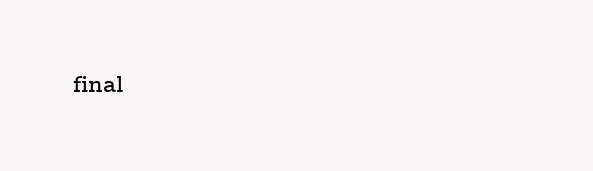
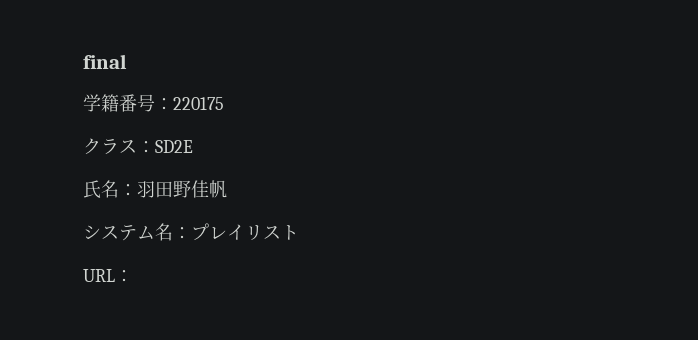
+ 学籍番号：220175
+ クラス：SD2E
+ 氏名：羽田野佳帆
+ システム名：プレイリスト
+ URL：

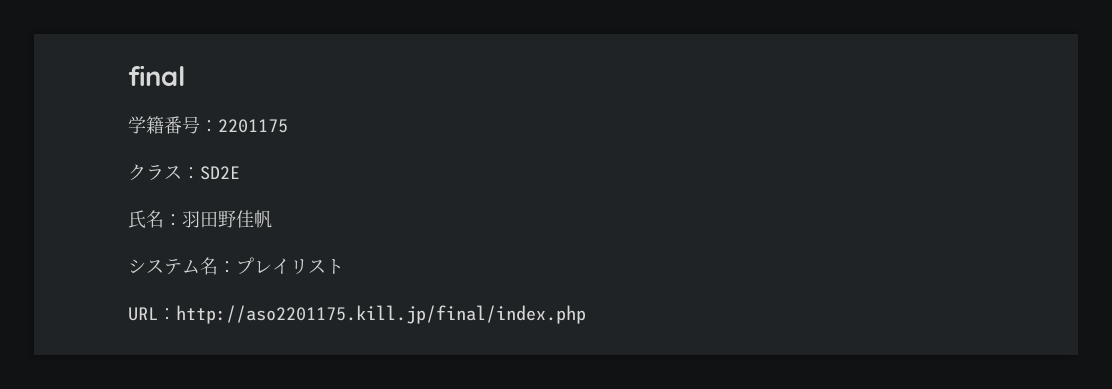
- 学籍番号：220175
+ 学籍番号：2201175
- URL：
+ URL：http://aso2201175.kill.jp/final/index.php

